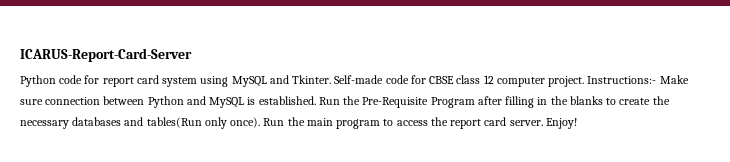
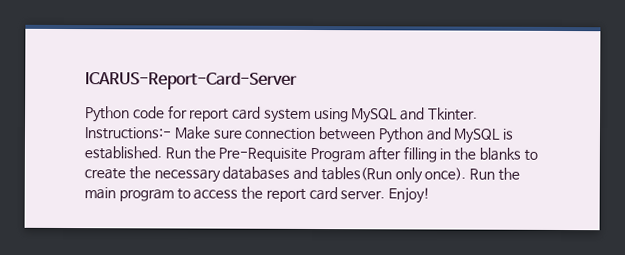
- Self-made code for CBSE class 12 computer project.

